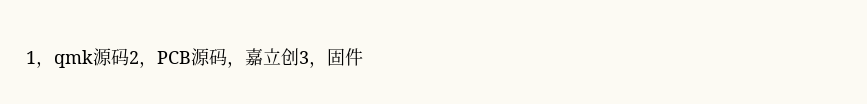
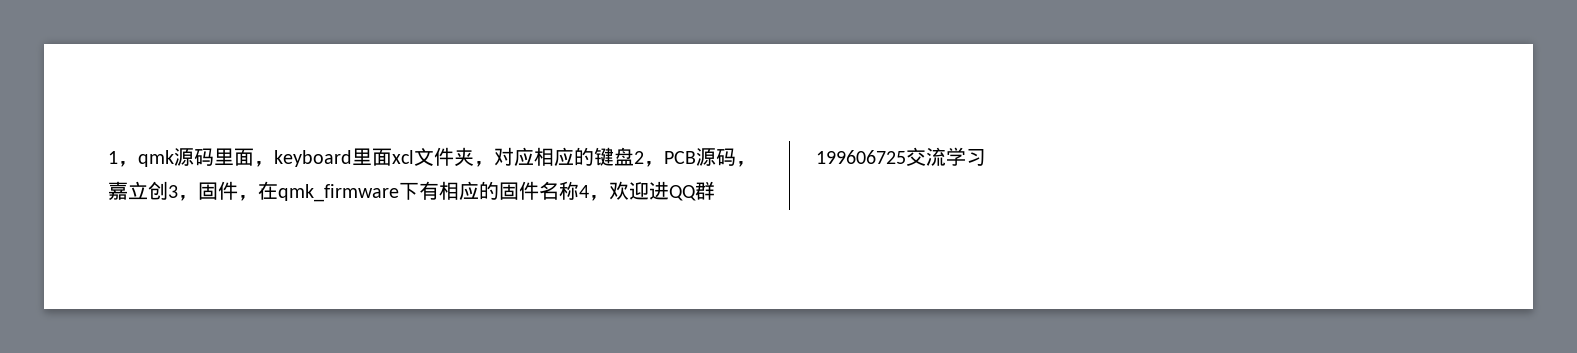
- 1，qmk源码2，PCB源码，嘉立创3，固件
+ 1，qmk源码里面，keyboard里面xcl文件夹，对应相应的键盘2，PCB源码，嘉立创3，固件，在qmk_firmware下有相应的固件名称4，欢迎进QQ群199606725交流学习

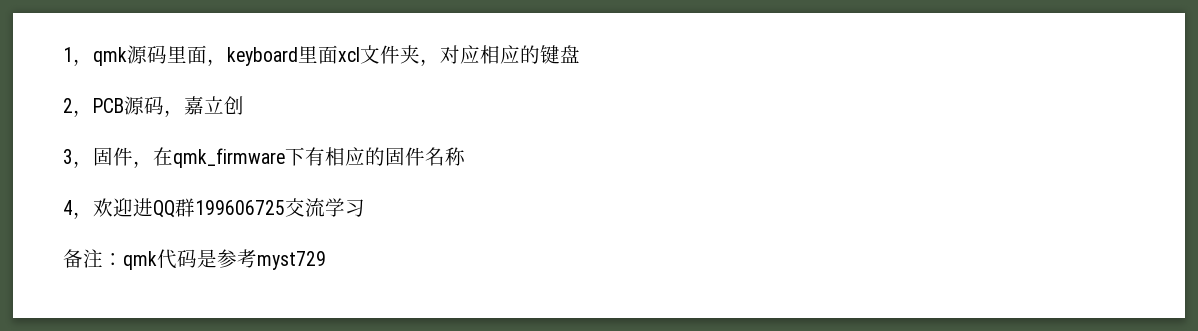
- 1，qmk源码里面，keyboard里面xcl文件夹，对应相应的键盘2，PCB源码，嘉立创3，固件，在qmk_firmware下有相应的固件名称4，欢迎进QQ群199606725交流学习
+ 1，qmk源码里面，keyboard里面xcl文件夹，对应相应的键盘
+ 2，PCB源码，嘉立创
+ 3，固件，在qmk_firmware下有相应的固件名称
+ 4，欢迎进QQ群199606725交流学习
+ 备注：qmk代码是参考myst729

